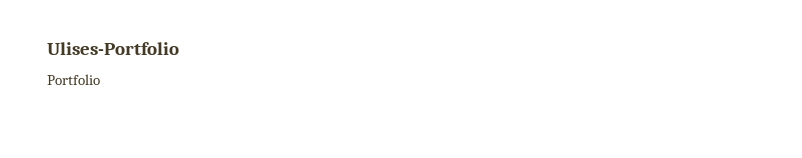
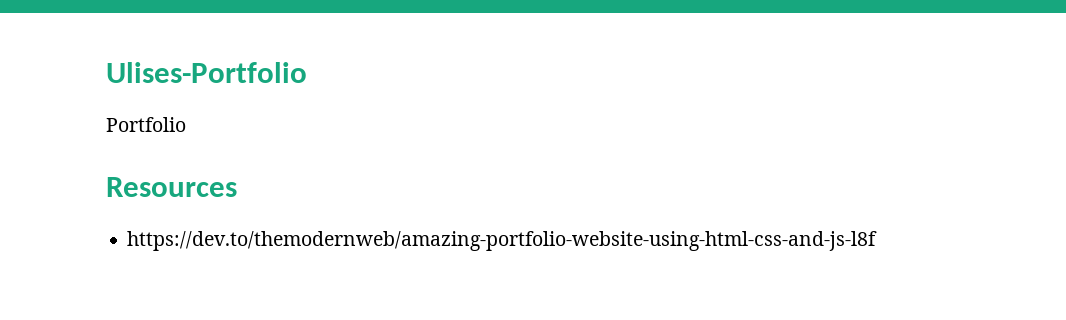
+ Resources
+ https://dev.to/themodernweb/amazing-portfolio-website-using-html-css-and-js-l8f

